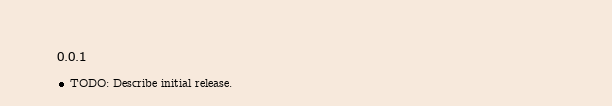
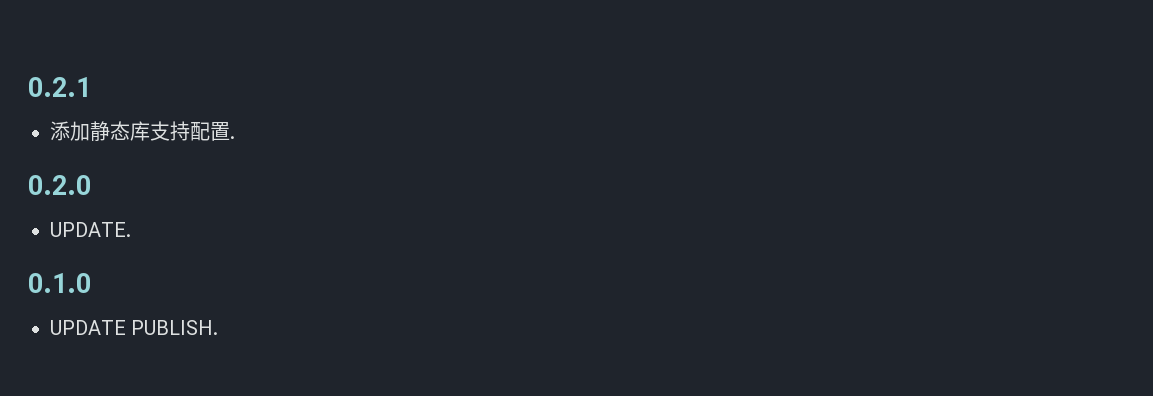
- 0.0.1
- TODO: Describe initial release.
+ 0.2.1
+ 添加静态库支持配置.
+ 0.2.0
+ UPDATE.
+ 0.1.0
+ UPDATE PUBLISH.

